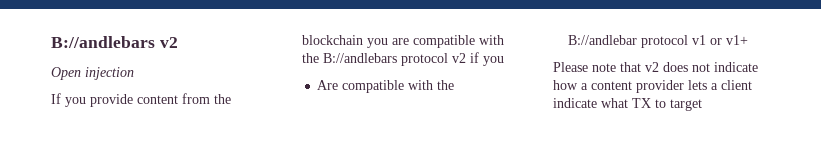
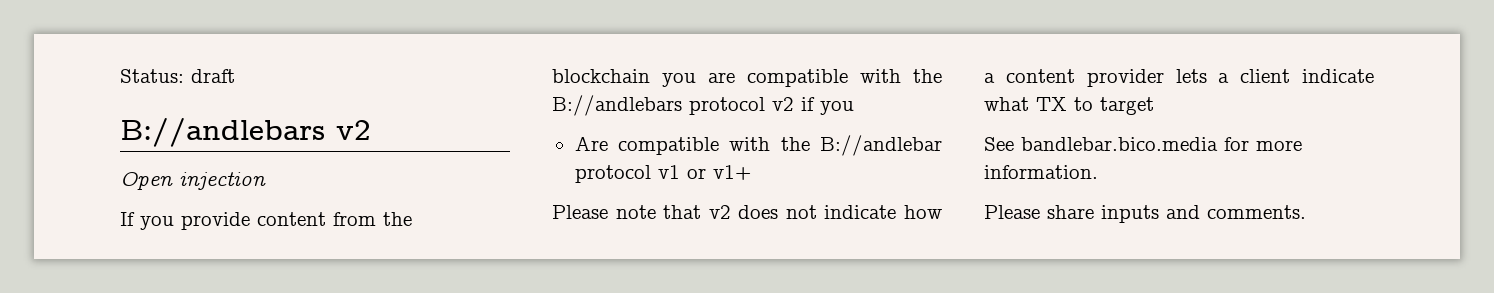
+ Status: draft
+ See bandlebar.bico.media for more information.
+ Please share inputs and comments.

